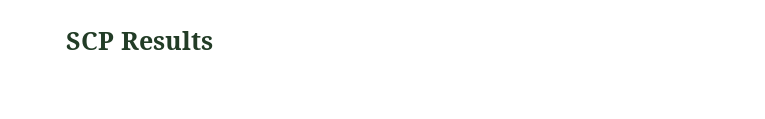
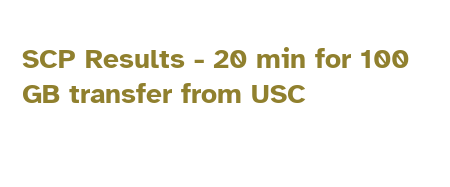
- SCP Results
+ SCP Results - 20 min for 100 GB transfer from USC

